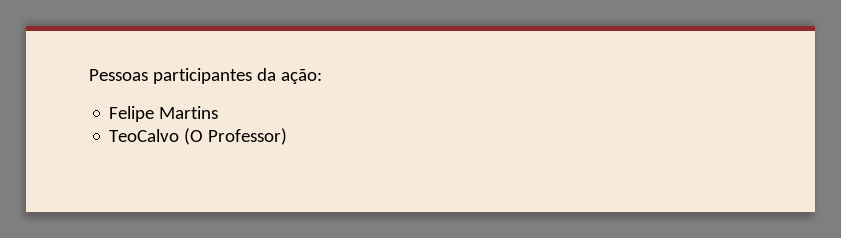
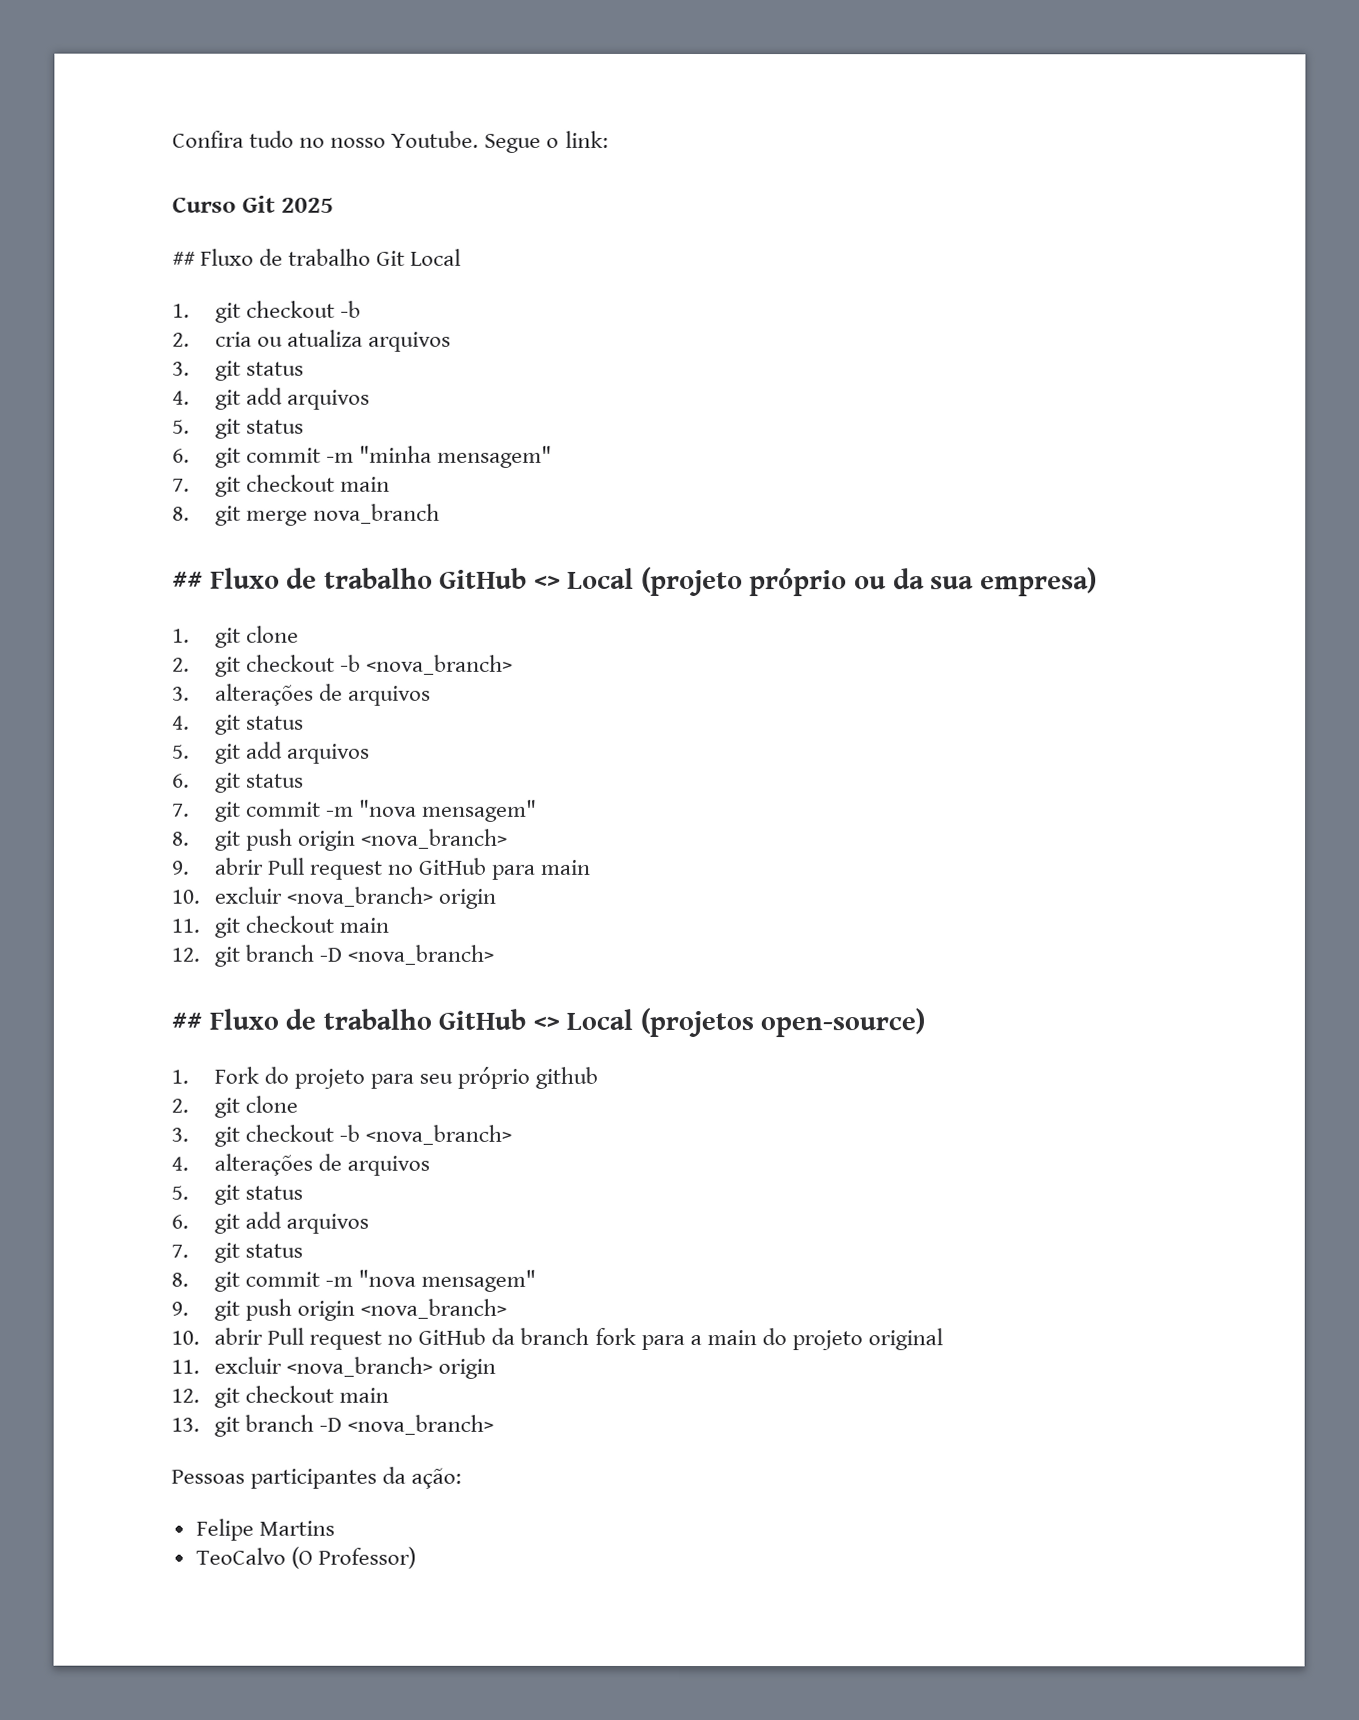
+ Confira tudo no nosso Youtube. Segue o link:
+ Curso Git 2025
+ ## Fluxo de trabalho Git Local
+ 1. git checkout -b
+ 2. cria ou atualiza arquivos
+ 3. git status
+ 4. git add arquivos
+ 5. git status
+ 6. git commit -m "minha mensagem"
+ 7. git checkout main
+ 8. git merge nova_branch
+ ## Fluxo de trabalho GitHub <> Local (projeto próprio ou da sua empresa)
+ 1. git clone
+ 2. git checkout -b <nova_branch>
+ 3. alterações de arquivos
+ 4. git status
+ 5. git add arquivos
+ 6. git status
+ 7. git commit -m "nova mensagem"
+ 8. git push origin <nova_branch>
+ 9. abrir Pull request no GitHub para main
+ 10. excluir <nova_branch> origin
+ 11. git checkout main
+ 12. git branch -D <nova_branch>
+ ## Fluxo de trabalho GitHub <> Local (projetos open-source)
+ 1. Fork do projeto para seu próprio github
+ 2. git clone
+ 3. git checkout -b <nova_branch>
+ 4. alterações de arquivos
+ 5. git status
+ 6. git add arquivos
+ 7. git status
+ 8. git commit -m "nova mensagem"
+ 9. git push origin <nova_branch>
+ 10. abrir Pull request no GitHub da branch fork para a main do projeto original
+ 11. excluir <nova_branch> origin
+ 12. git checkout main
+ 13. git branch -D <nova_branch>

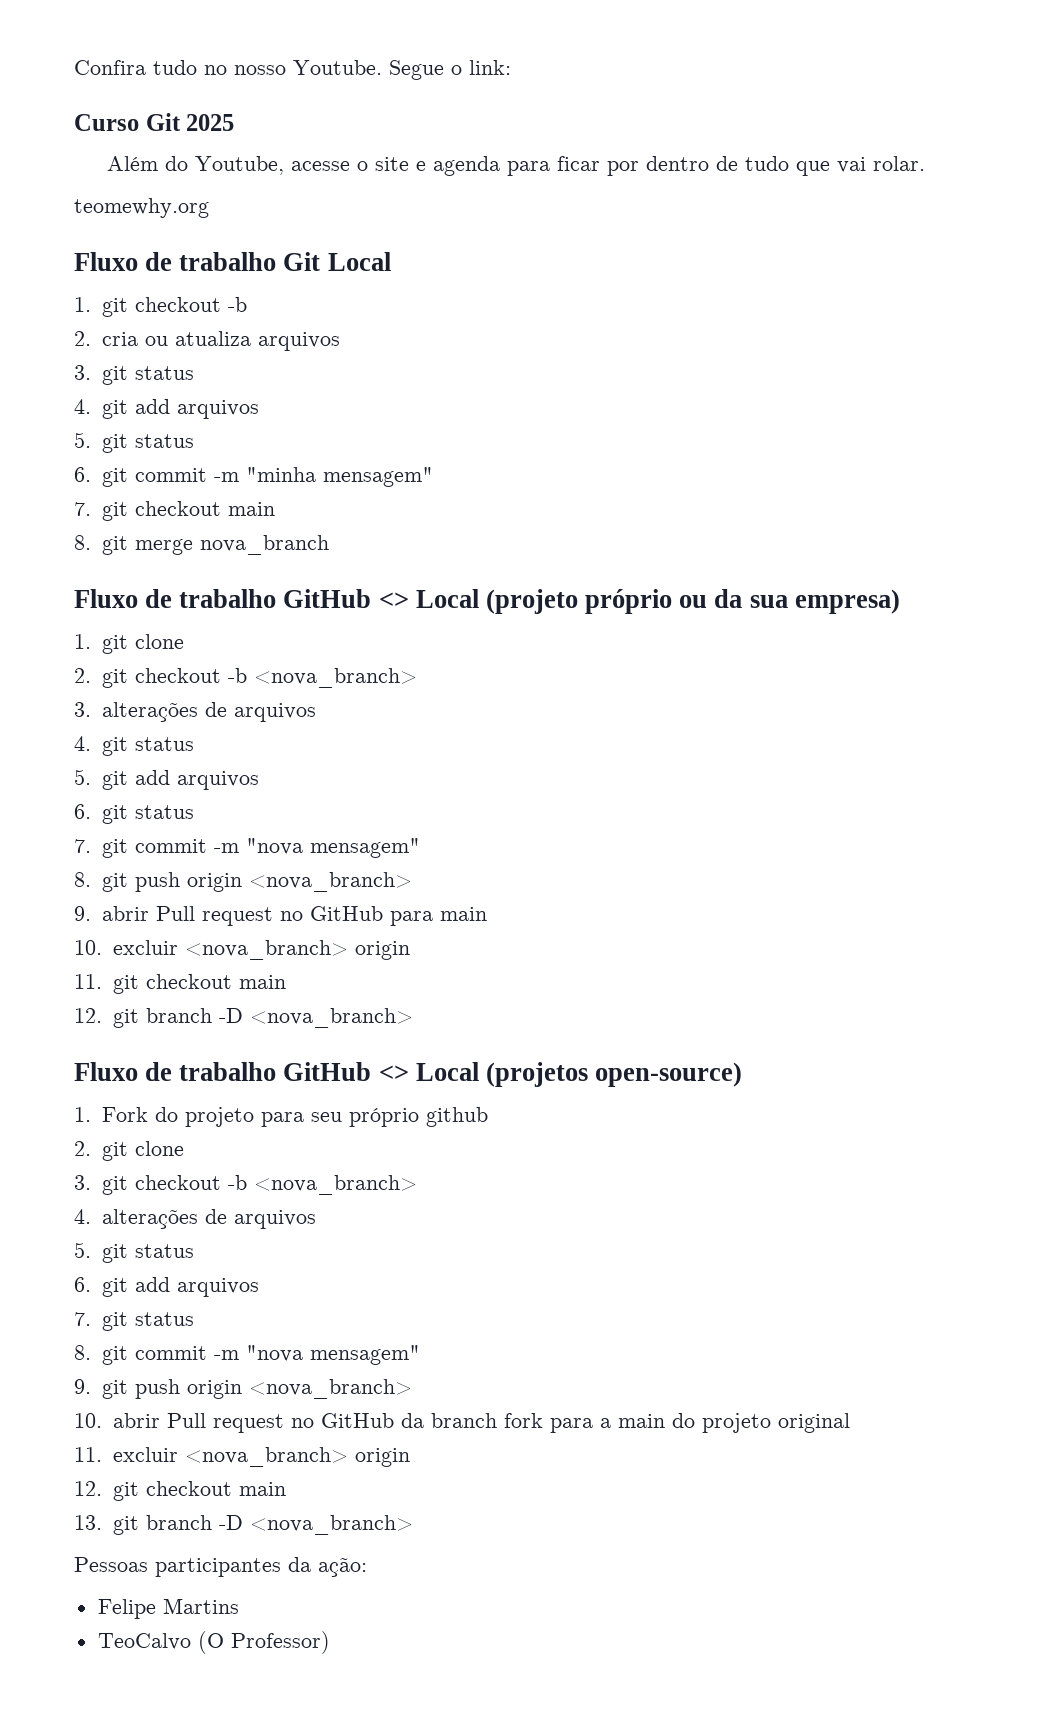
- ## Fluxo de trabalho Git Local
+ Além do Youtube, acesse o site e agenda para ficar por dentro de tudo que vai rolar.
+ teomewhy.org
+ Fluxo de trabalho Git Local
- ## Fluxo de trabalho GitHub <> Local (projeto próprio ou da sua empresa)
+ Fluxo de trabalho GitHub <> Local (projeto próprio ou da sua empresa)
- ## Fluxo de trabalho GitHub <> Local (projetos open-source)
+ Fluxo de trabalho GitHub <> Local (projetos open-source)

